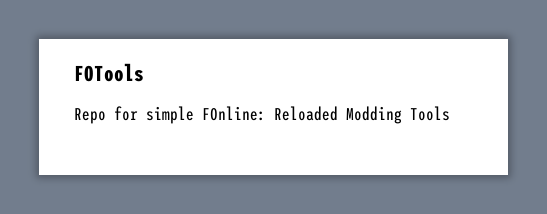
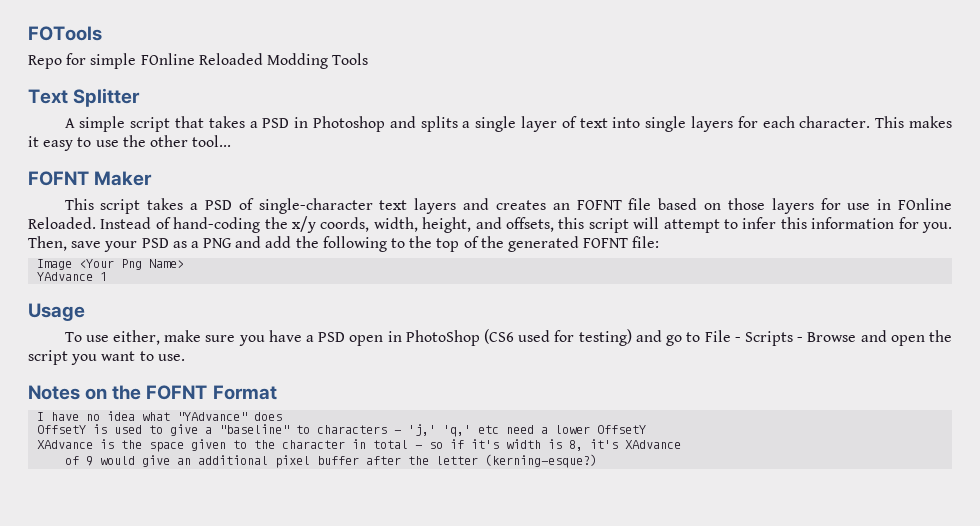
- Repo for simple FOnline: Reloaded Modding Tools
+ Repo for simple FOnline Reloaded Modding Tools
+ Text Splitter
+ A simple script that takes a PSD in Photoshop and splits a single layer of text into single layers for each character. This makes it easy to use the other tool...
+ FOFNT Maker
+ This script takes a PSD of single-character text layers and creates an FOFNT file based on those layers for use in FOnline Reloaded. Instead of hand-coding the x/y coords, width, height, and offsets, this script will attempt to infer this information for you. Then, save your PSD as a PNG and add the following to the top of the generated FOFNT file:
+ Image <Your Png Name>
+ YAdvance 1
+ Usage
+ To use either, make sure you have a PSD open in PhotoShop (CS6 used for testing) and go to File - Scripts - Browse and open the script you want to use.
+ Notes on the FOFNT Format
+ I have no idea what "YAdvance" does
+ OffsetY is used to give a "baseline" to characters - 'j,' 'q,' etc need a lower OffsetY
+ XAdvance is the space given to the character in total - so if it's width is 8, it's XAdvance
+ of 9 would give an additional pixel buffer after the letter (kerning-esque?)

